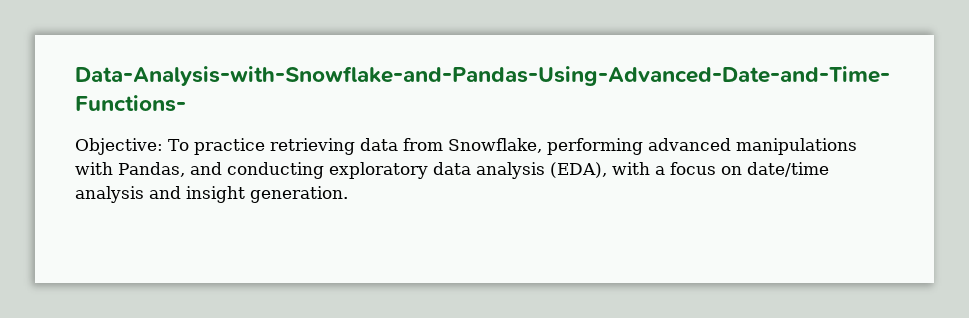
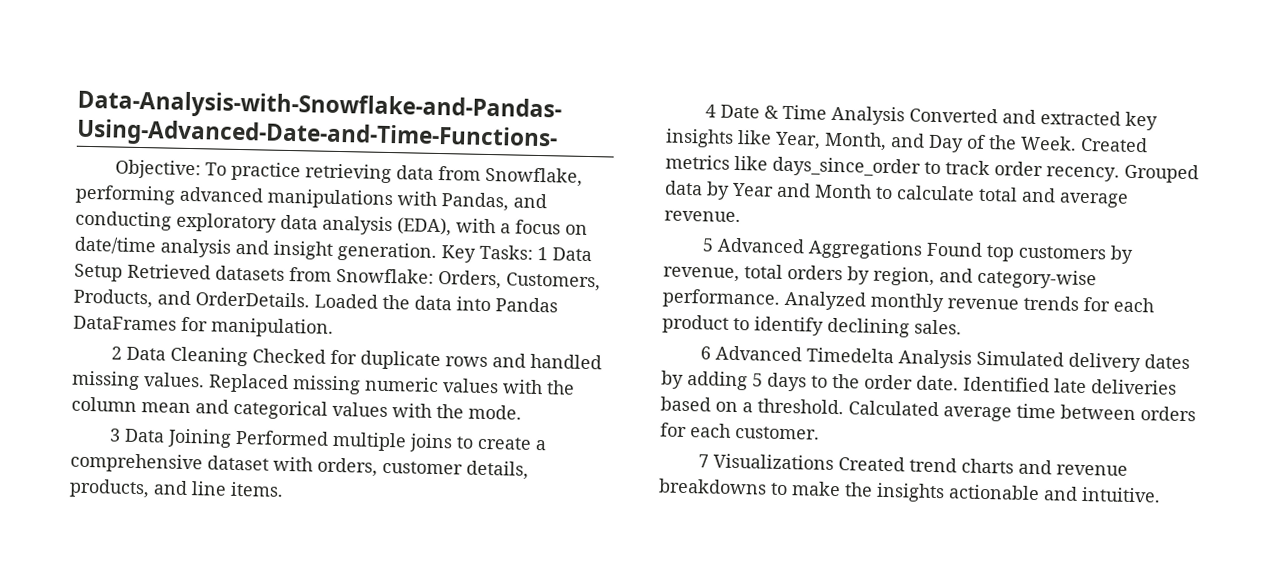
+ Key Tasks: 1 Data Setup Retrieved datasets from Snowflake: Orders, Customers, Products, and OrderDetails. Loaded the data into Pandas DataFrames for manipulation.
+ 2 Data Cleaning Checked for duplicate rows and handled missing values. Replaced missing numeric values with the column mean and categorical values with the mode.
+ 3 Data Joining Performed multiple joins to create a comprehensive dataset with orders, customer details, products, and line items.
+ 4 Date & Time Analysis Converted and extracted key insights like Year, Month, and Day of the Week. Created metrics like days_since_order to track order recency. Grouped data by Year and Month to calculate total and average revenue.
+ 5 Advanced Aggregations Found top customers by revenue, total orders by region, and category-wise performance. Analyzed monthly revenue trends for each product to identify declining sales.
+ 6 Advanced Timedelta Analysis Simulated delivery dates by adding 5 days to the order date. Identified late deliveries based on a threshold. Calculated average time between orders for each customer.
+ 7 Visualizations Created trend charts and revenue breakdowns to make the insights actionable and intuitive.

